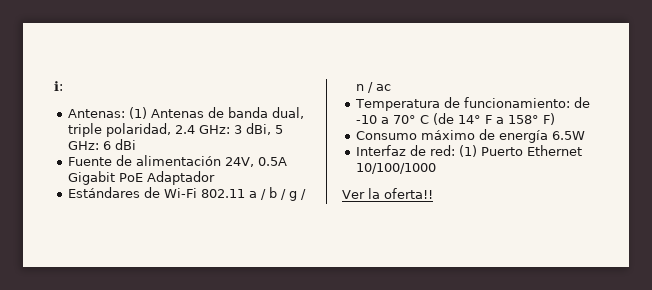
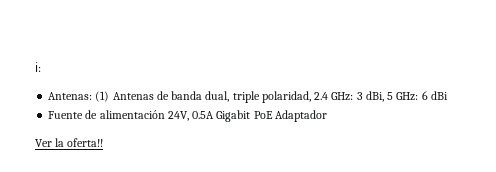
- Estándares de Wi-Fi 802.11 a / b / g / n / ac
- Temperatura de funcionamiento: de -10 a 70° C (de 14° F a 158° F)
- Consumo máximo de energía 6.5W
- Interfaz de red: (1) Puerto Ethernet 10/100/1000

